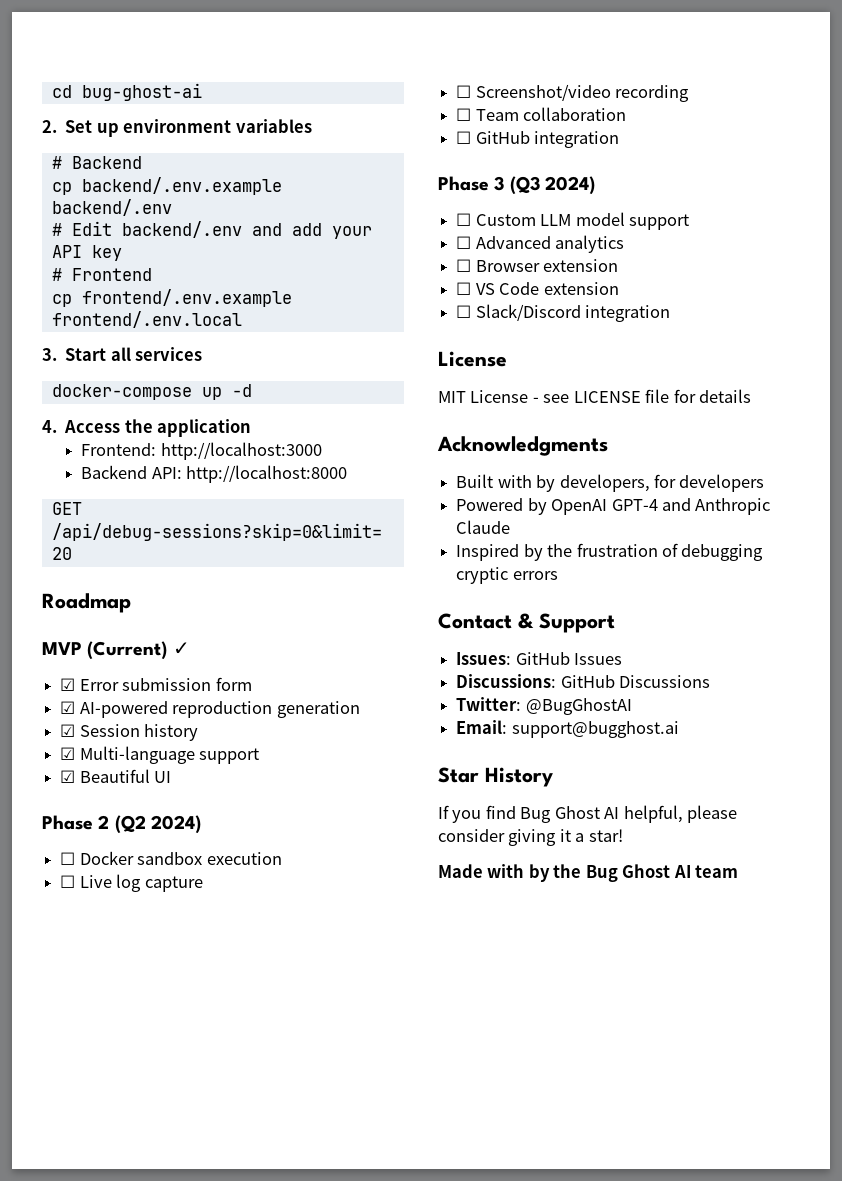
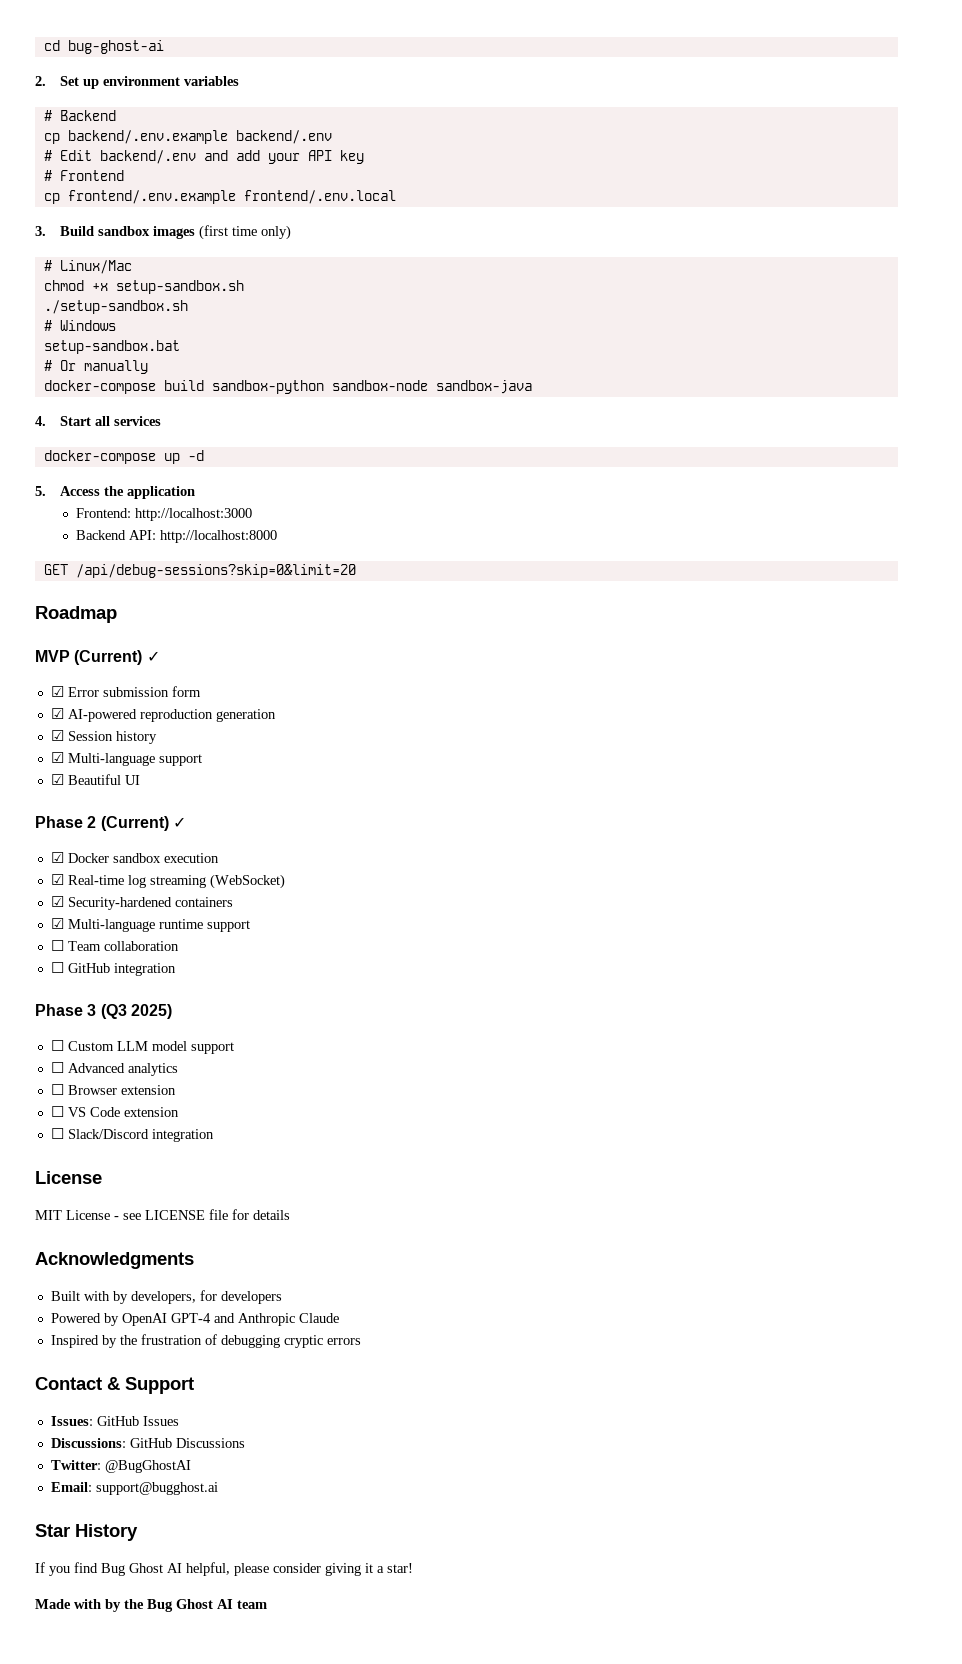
- 3. Start all services
+ 3. Build sandbox images (first time only)
+ # Linux/Mac
+ chmod +x setup-sandbox.sh
+ ./setup-sandbox.sh
+ # Windows
+ setup-sandbox.bat
+ # Or manually
+ docker-compose build sandbox-python sandbox-node sandbox-java
+ 4. Start all services
- 4. Access the application
+ 5. Access the application
- Phase 2 (Q2 2024)
- ☐ Docker sandbox execution
+ Phase 2 (Current) ✓
+ ☑ Docker sandbox execution
- ☐ Live log capture
- ☐ Screenshot/video recording
+ ☑ Real-time log streaming (WebSocket)
+ ☑ Security-hardened containers
+ ☑ Multi-language runtime support
- Phase 3 (Q3 2024)
+ Phase 3 (Q3 2025)

